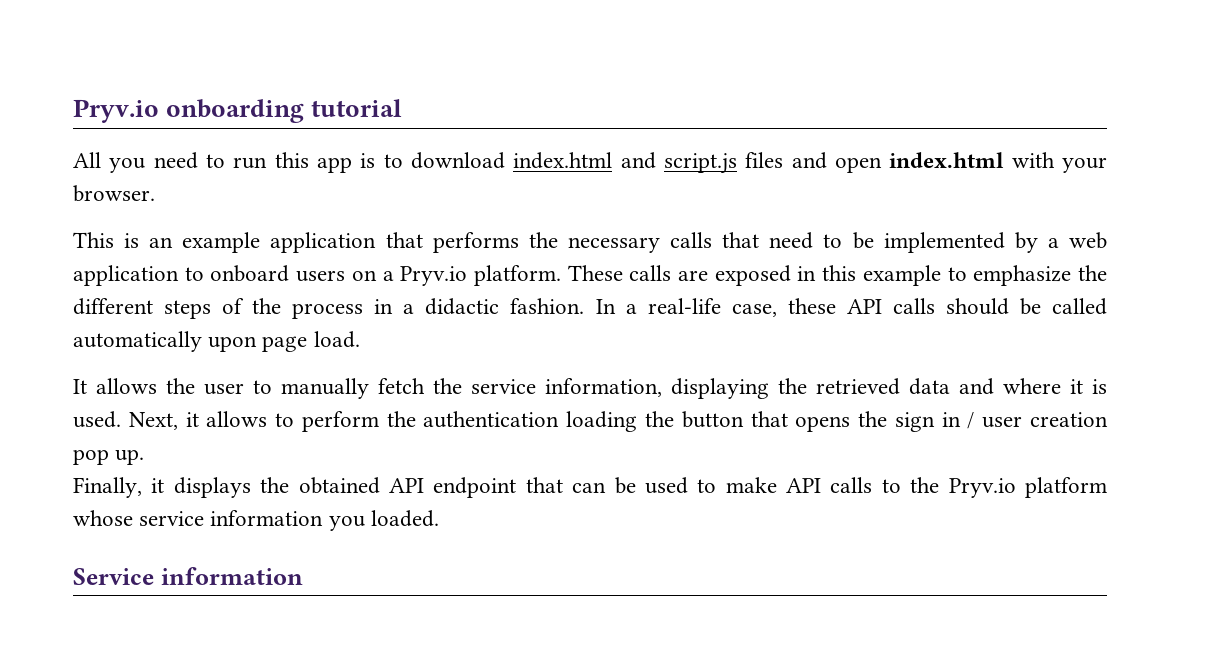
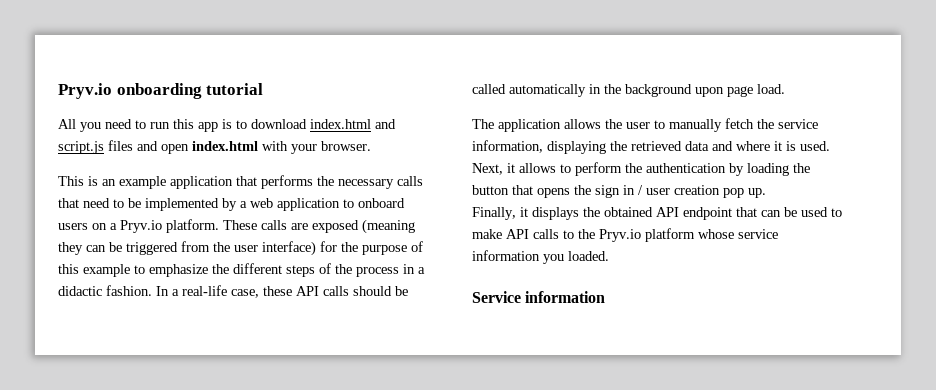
- These calls are exposed in this example to emphasize the different steps of the process in a didactic fashion.
+ These calls are exposed (meaning they can be triggered from the user interface) for the purpose of this example to emphasize the different steps of the process in a didactic fashion.
- In a real-life case, these API calls should be called automatically upon page load.
+ In a real-life case, these API calls should be called automatically in the background upon page load.
- It allows the user to manually fetch the service information, displaying the retrieved data and where it is used.
+ The application allows the user to manually fetch the service information, displaying the retrieved data and where it is used.
- Next, it allows to perform the authentication loading the button that opens the sign in / user creation pop up.
+ Next, it allows to perform the authentication by loading the button that opens the sign in / user creation pop up.

